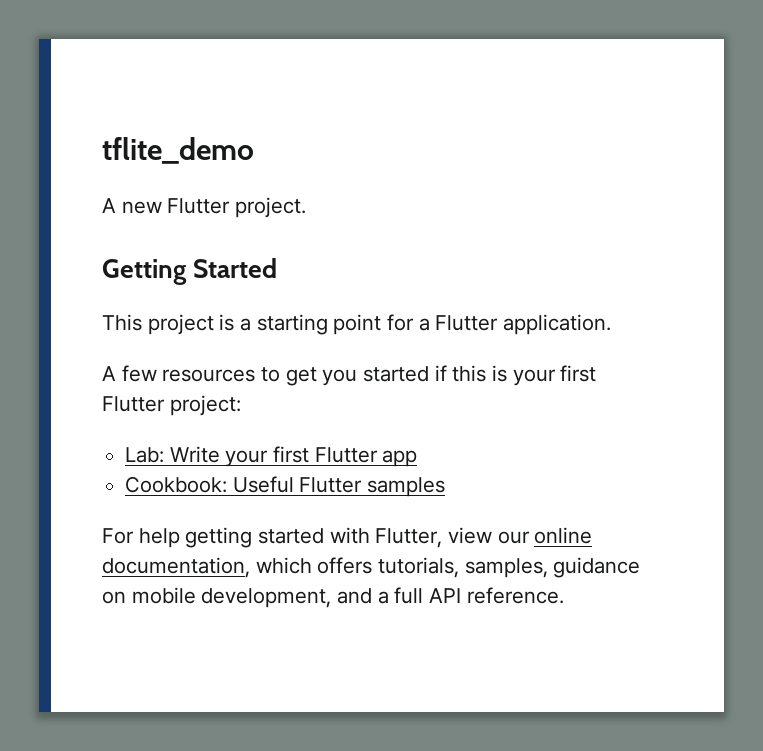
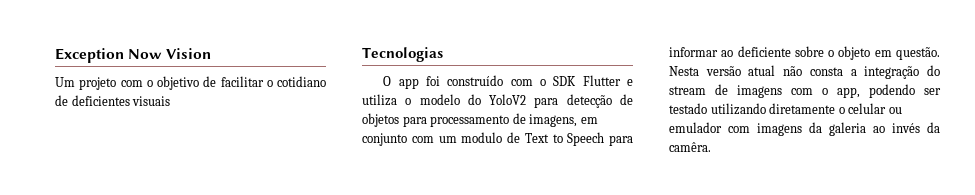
- tflite_demo
- A new Flutter project.
- Getting Started
- This project is a starting point for a Flutter application.
- A few resources to get you started if this is your first Flutter project:
- Lab: Write your first Flutter app
- Cookbook: Useful Flutter samples
- For help getting started with Flutter, view our online documentation, which offers tutorials, samples, guidance on mobile development, and a full API reference.
+ Exception Now Vision
+ Um projeto com o objetivo de facilitar o cotidiano de deficientes visuais
+ Tecnologias
+ O app foi construído com o SDK Flutter e utiliza o modelo do YoloV2 para detecção de objetos para processamento de imagens, em conjunto com um modulo de Text to Speech para informar ao deficiente sobre o objeto em questão. Nesta versão atual não consta a integração do stream de imagens com o app, podendo ser testado utilizando diretamente o celular ou emulador com imagens da galeria ao invés da camêra.

